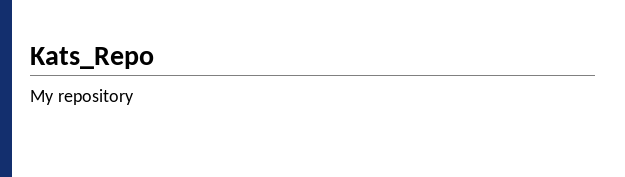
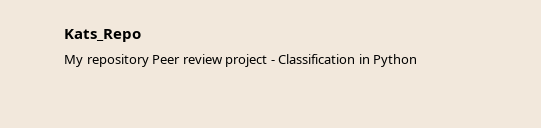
- My repository
+ My repository Peer review project - Classification in Python

